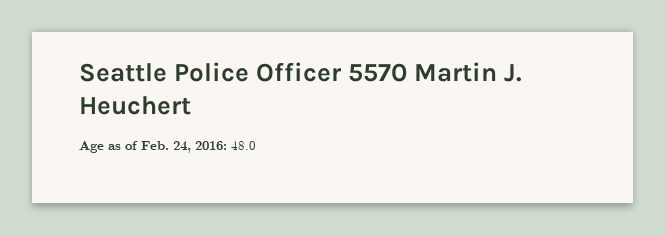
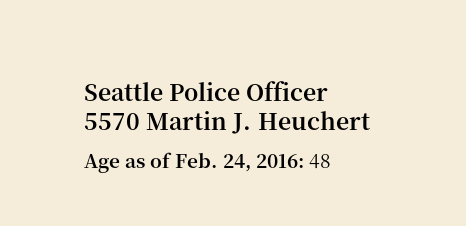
- Age as of Feb. 24, 2016: 48.0
+ Age as of Feb. 24, 2016: 48

